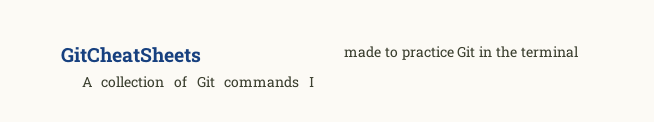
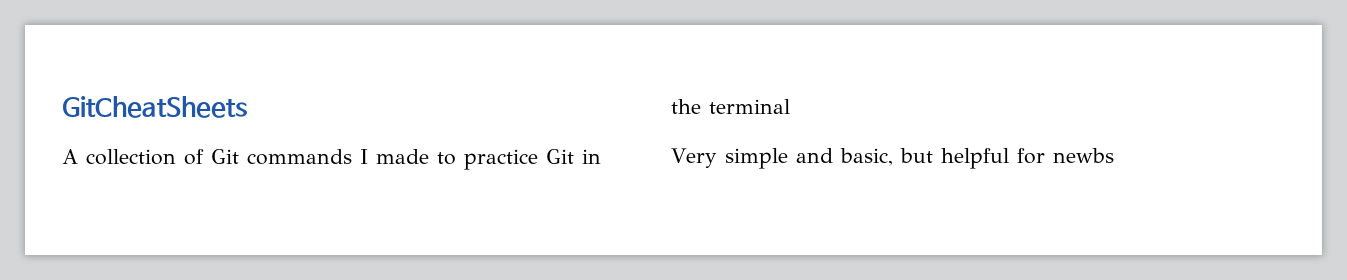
+ Very simple and basic, but helpful for newbs

